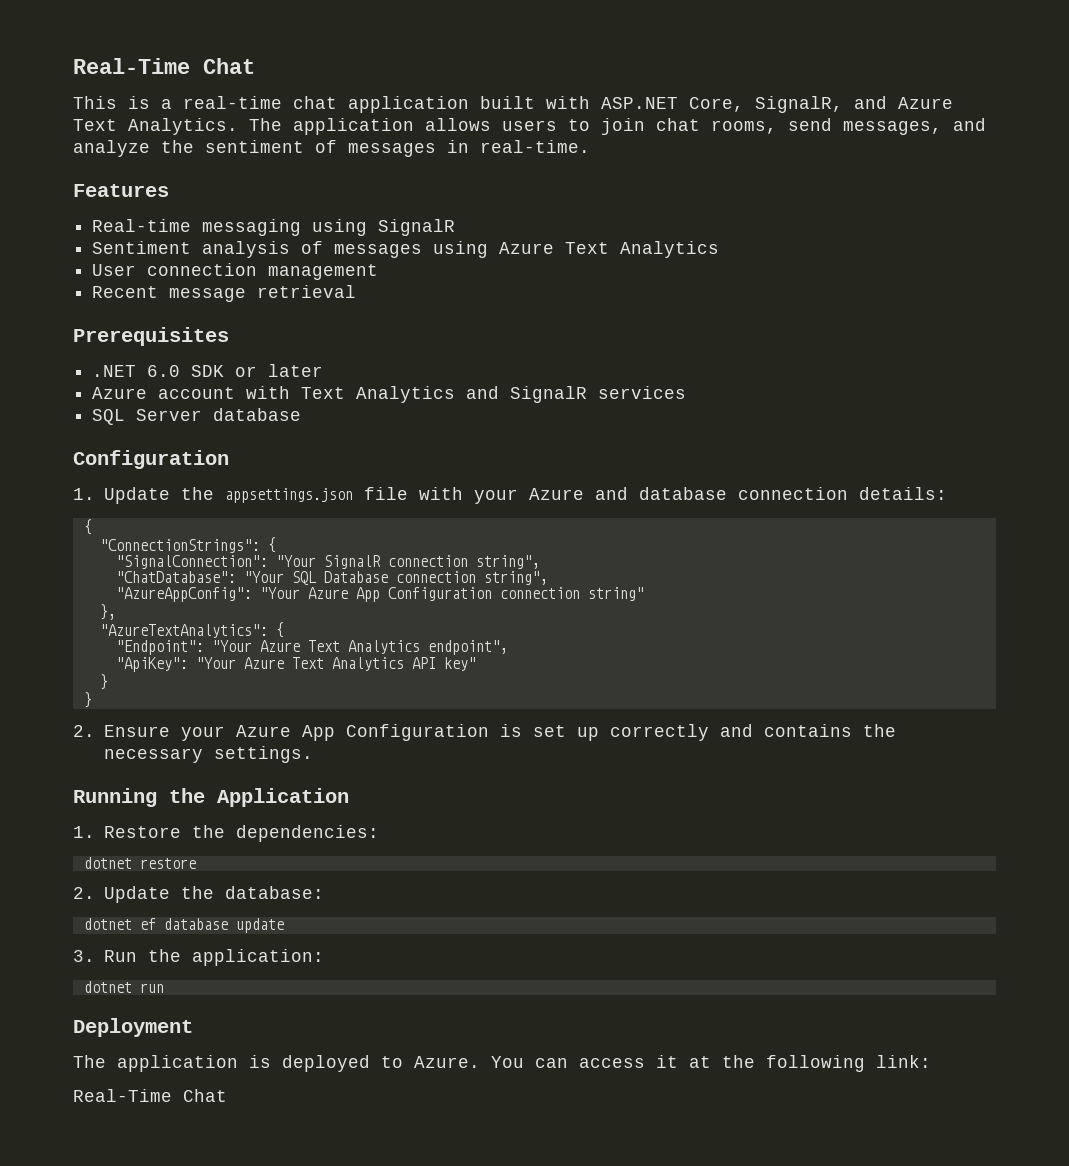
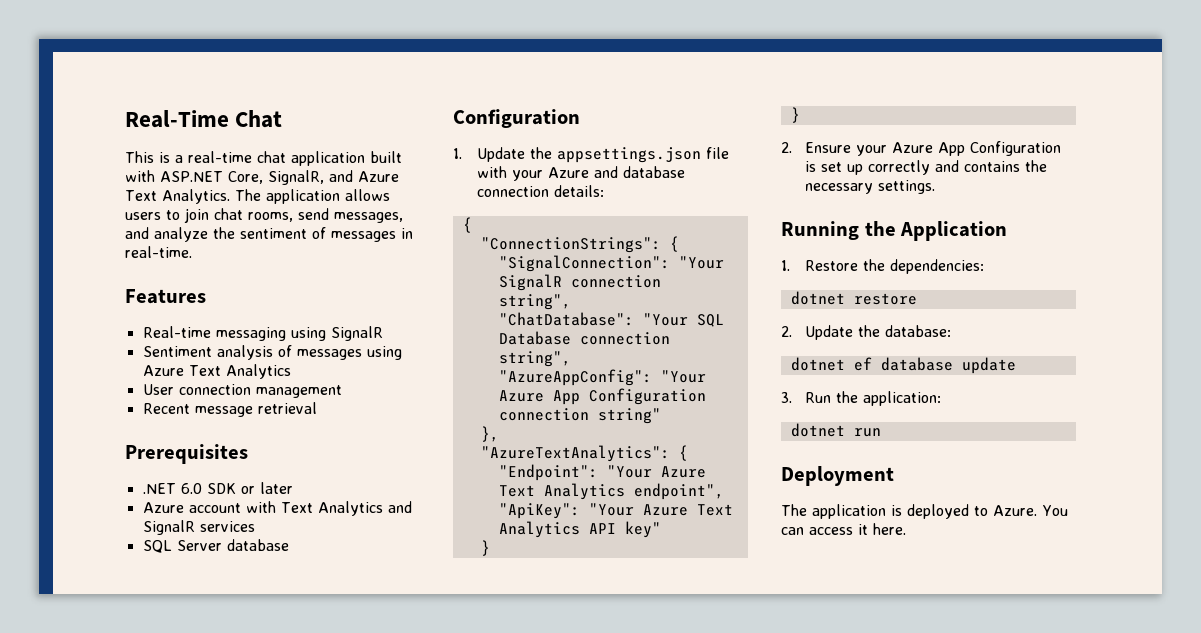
- You can access it at the following link:
- Real-Time Chat
+ You can access it here.

